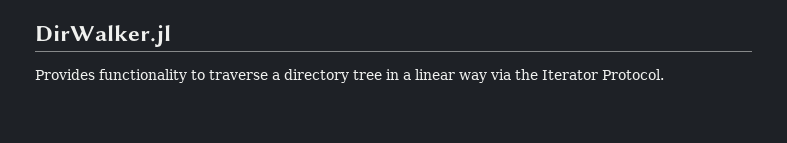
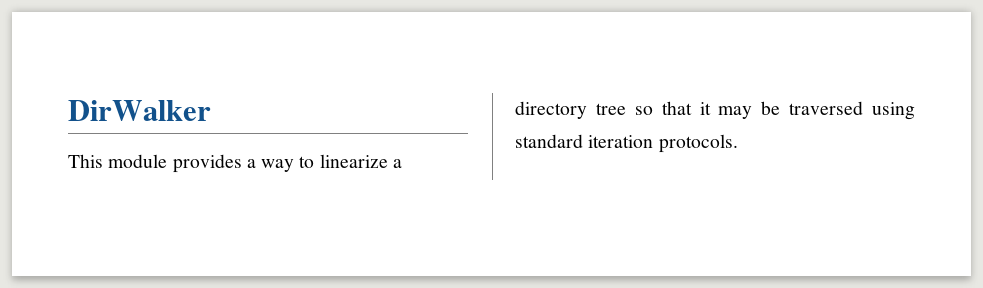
- DirWalker.jl
- Provides functionality to traverse a directory tree in a linear way via the Iterator Protocol.
+ DirWalker
+ This module provides a way to linearize a directory tree so that it may be traversed using standard iteration protocols.

